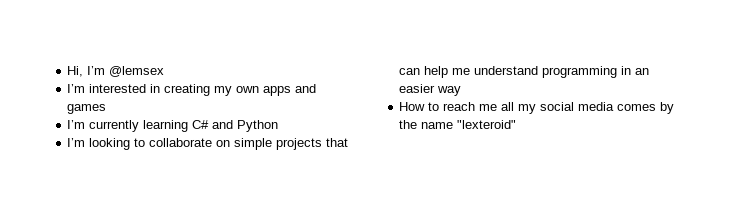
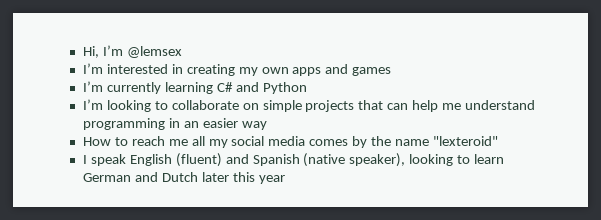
+ I speak English (fluent) and Spanish (native speaker), looking to learn German and Dutch later this year

